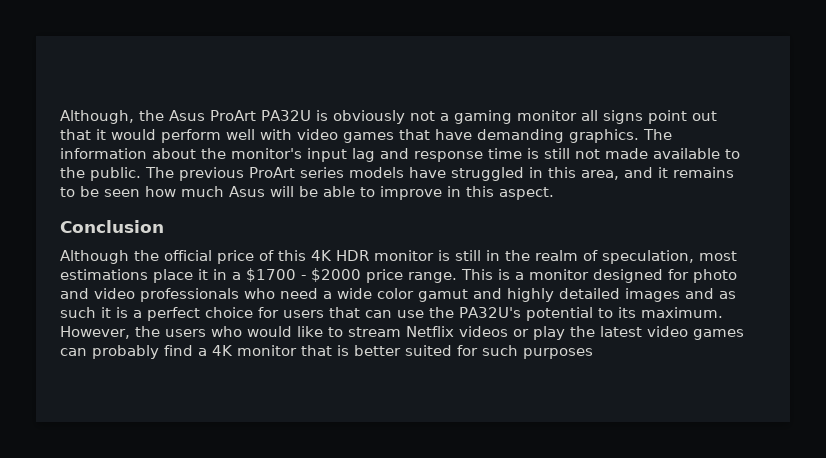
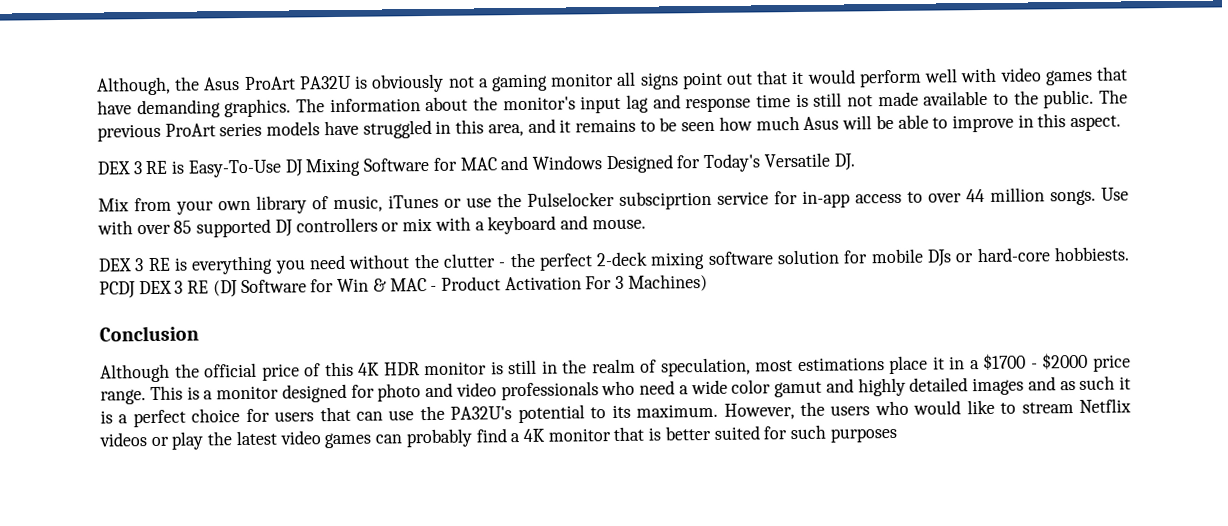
+ DEX 3 RE is Easy-To-Use DJ Mixing Software for MAC and Windows Designed for Today's Versatile DJ.
+ Mix from your own library of music, iTunes or use the Pulselocker subsciprtion service for in-app access to over 44 million songs. Use with over 85 supported DJ controllers or mix with a keyboard and mouse.
+ DEX 3 RE is everything you need without the clutter - the perfect 2-deck mixing software solution for mobile DJs or hard-core hobbiests. PCDJ DEX 3 RE (DJ Software for Win & MAC - Product Activation For 3 Machines)

